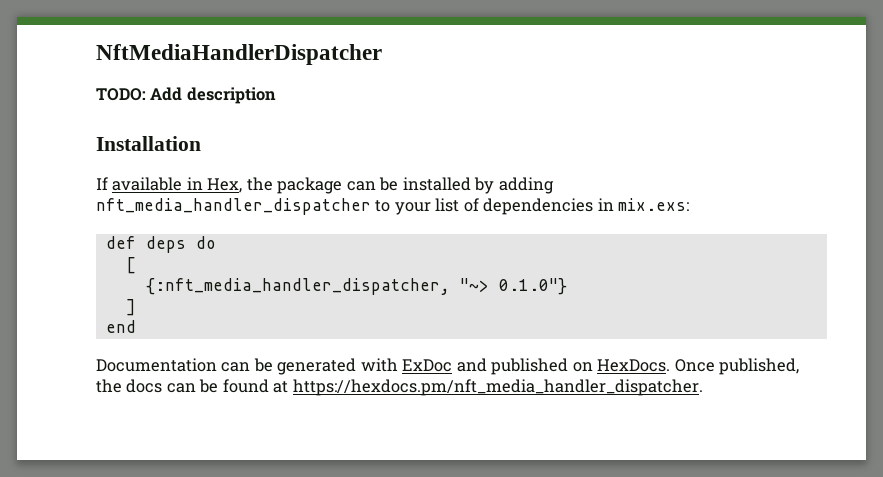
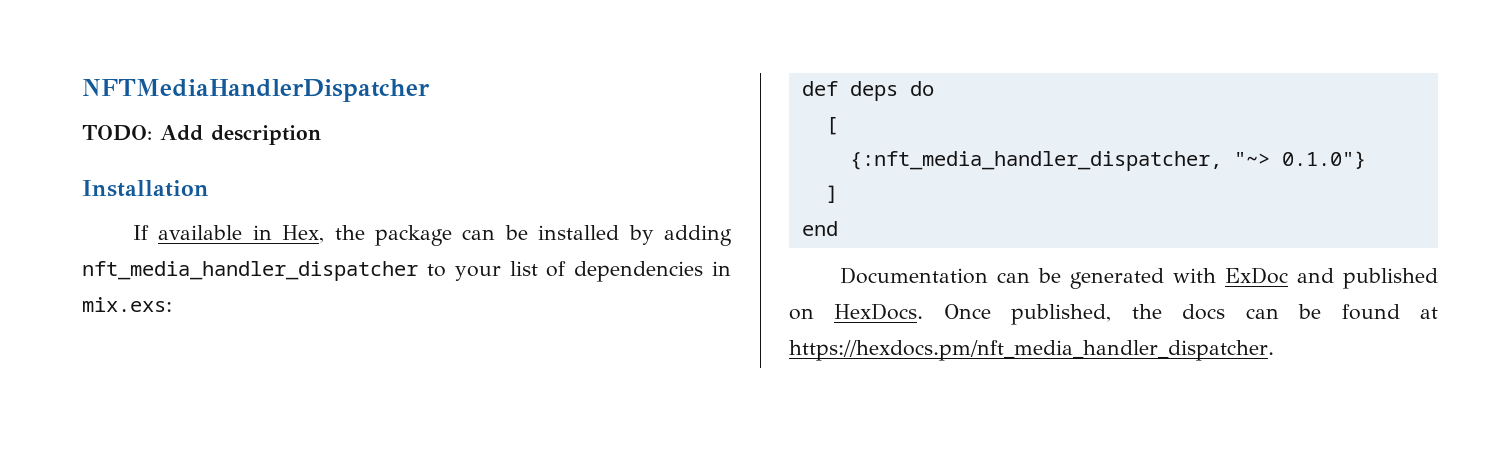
- NftMediaHandlerDispatcher
+ NFTMediaHandlerDispatcher

